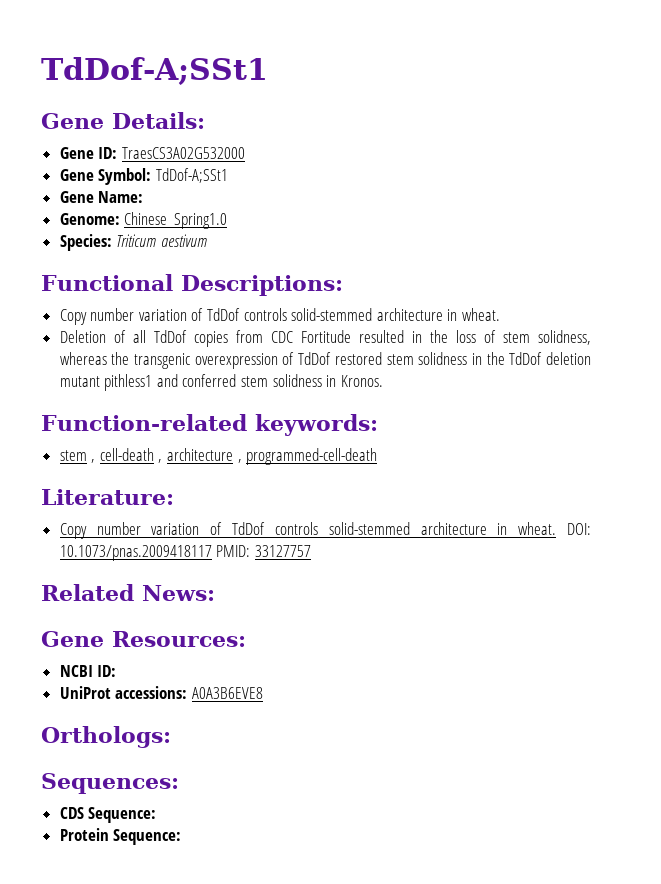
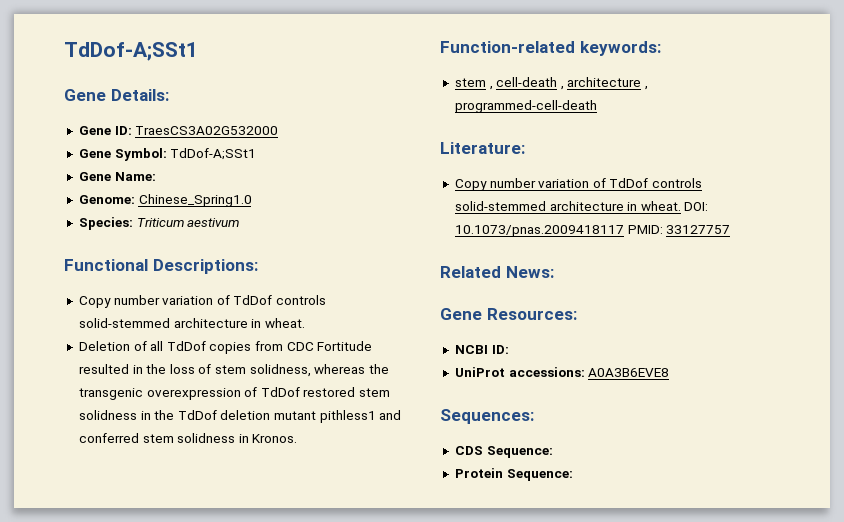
- Orthologs:

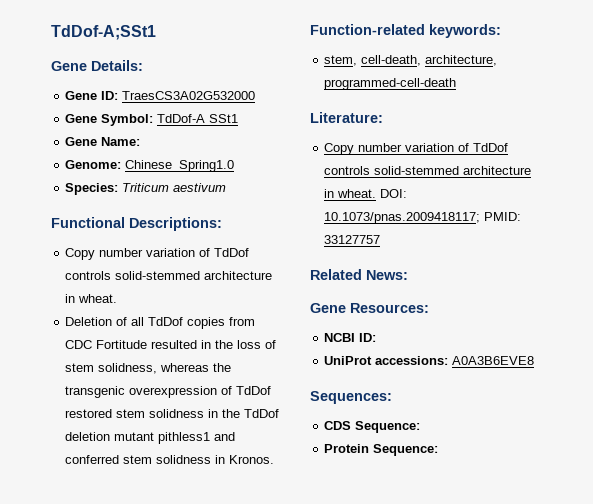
- Gene Symbol: TdDof-A;SSt1
+ Gene Symbol: TdDof-A SSt1
- stem , cell-death , architecture , programmed-cell-death
+ stem, cell-death, architecture, programmed-cell-death
- DOI: 10.1073/pnas.2009418117 PMID: 33127757
+ DOI: 10.1073/pnas.2009418117; PMID: 33127757

